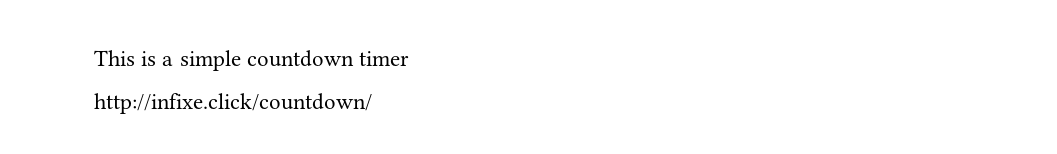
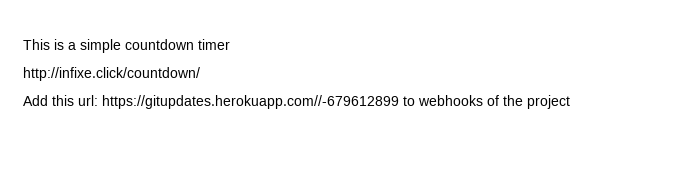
+ Add this url: https://gitupdates.herokuapp.com//-679612899 to webhooks of the project

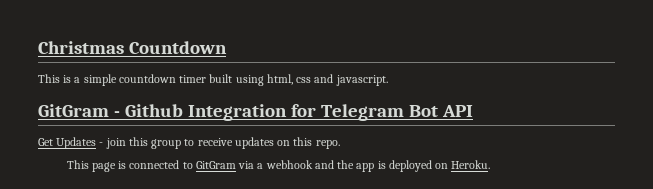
+ Christmas Countdown
- This is a simple countdown timer
- http://infixe.click/countdown/
- Add this url: https://gitupdates.herokuapp.com//-679612899 to webhooks of the project
+ This is a simple countdown timer built using html, css and javascript.
+ GitGram - Github Integration for Telegram Bot API
+ Get Updates - join this group to receive updates on this repo.
+ This page is connected to GitGram via a webhook and the app is deployed on Heroku.

